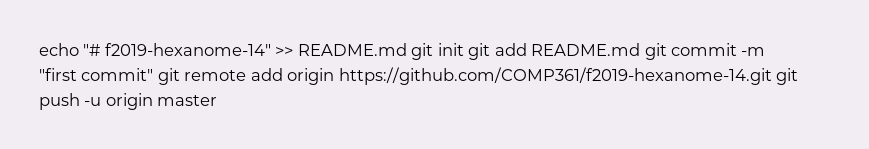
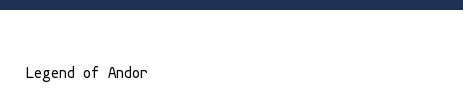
- echo "# f2019-hexanome-14" >> README.md git init git add README.md git commit -m "first commit" git remote add origin https://github.com/COMP361/f2019-hexanome-14.git git push -u origin master
+ Legend of Andor

